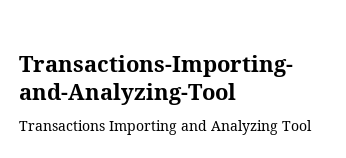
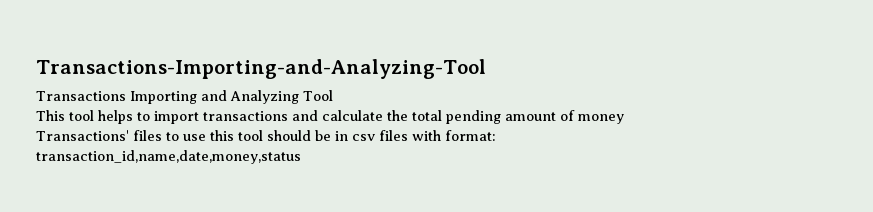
+ This tool helps to import transactions and calculate the total pending amount of money
+ Transactions' files to use this tool should be in csv files with format:
+ transaction_id,name,date,money,status

